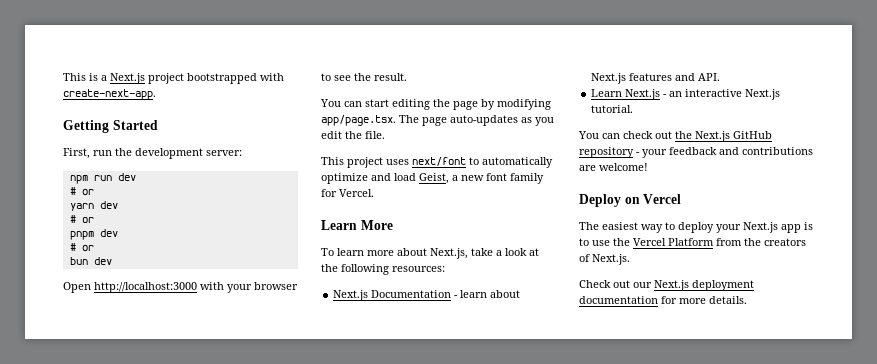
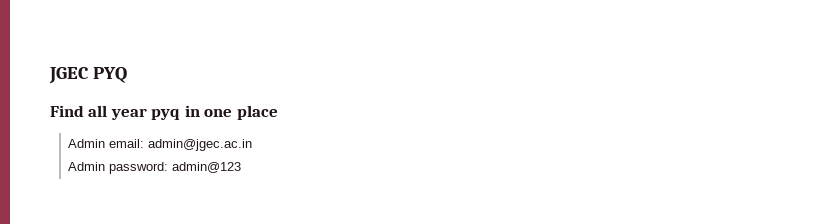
- This is a Next.js project bootstrapped with create-next-app.
- Getting Started
- First, run the development server:
- npm run dev
- # or
- yarn dev
- # or
- pnpm dev
- # or
- bun dev
- Open http://localhost:3000 with your browser to see the result.
- You can start editing the page by modifying app/page.tsx. The page auto-updates as you edit the file.
- This project uses next/font to automatically optimize and load Geist, a new font family for Vercel.
- Learn More
- To learn more about Next.js, take a look at the following resources:
- Next.js Documentation - learn about Next.js features and API.
- Learn Next.js - an interactive Next.js tutorial.
- You can check out the Next.js GitHub repository - your feedback and contributions are welcome!
- Deploy on Vercel
- The easiest way to deploy your Next.js app is to use the Vercel Platform from the creators of Next.js.
- Check out our Next.js deployment documentation for more details.
+ JGEC PYQ
+ Find all year pyq in one place
+ Admin email: admin@jgec.ac.in
+ Admin password: admin@123

